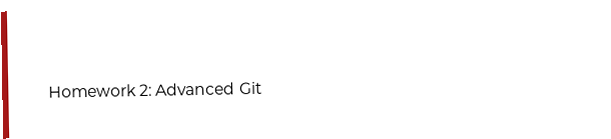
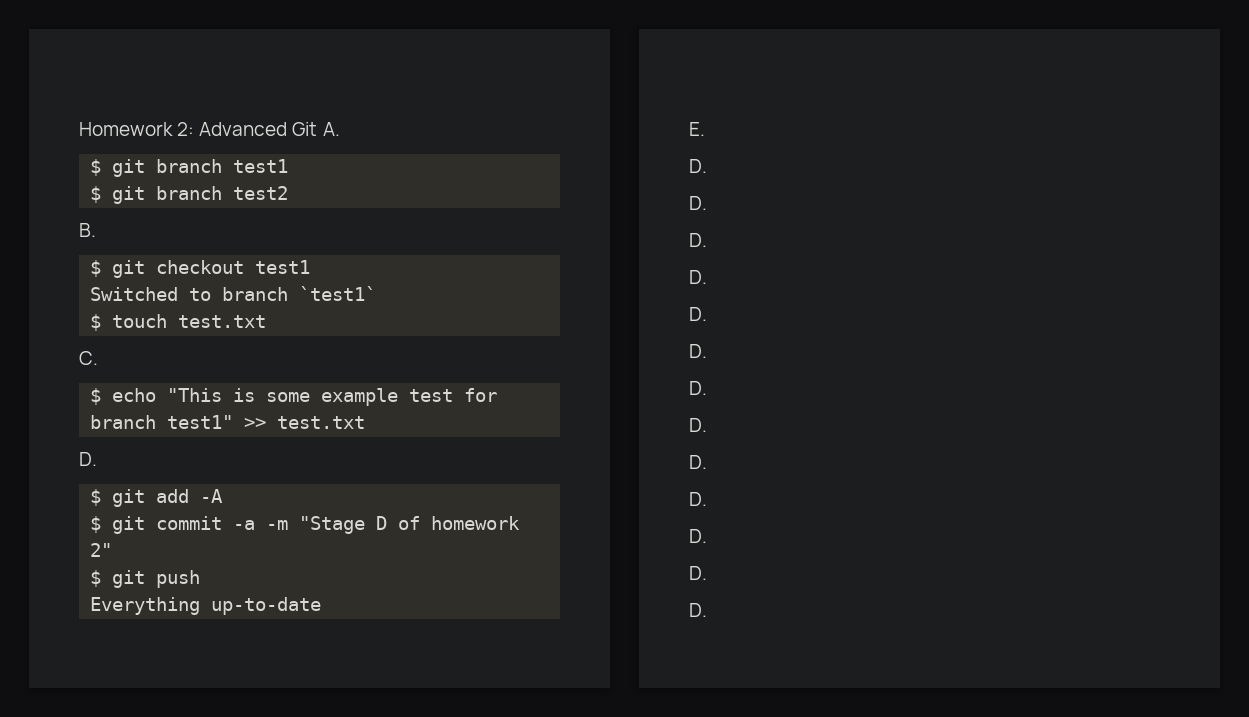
- Homework 2: Advanced Git
+ Homework 2: Advanced Git A.
+ $ git branch test1
+ $ git branch test2
+ B.
+ $ git checkout test1
+ Switched to branch `test1`
+ $ touch test.txt
+ C.
+ $ echo "This is some example test for branch test1" >> test.txt
+ D.
+ $ git add -A
+ $ git commit -a -m "Stage D of homework 2"
+ $ git push
+ Everything up-to-date
+ E.
+ D.
+ D.
+ D.
+ D.
+ D.
+ D.
+ D.
+ D.
+ D.
+ D.
+ D.
+ D.
+ D.

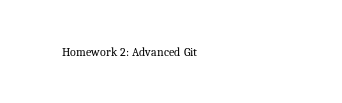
- Homework 2: Advanced Git A.
- $ git branch test1
- $ git branch test2
- B.
- $ git checkout test1
- Switched to branch `test1`
- $ touch test.txt
- C.
- $ echo "This is some example test for branch test1" >> test.txt
- D.
- $ git add -A
- $ git commit -a -m "Stage D of homework 2"
- $ git push
- Everything up-to-date
- E.
- D.
- D.
- D.
- D.
- D.
- D.
- D.
- D.
- D.
- D.
- D.
- D.
- D.
+ Homework 2: Advanced Git

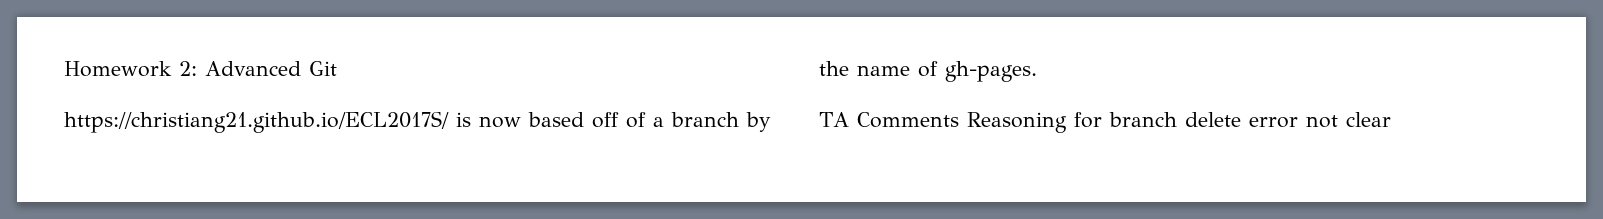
+ https://christiang21.github.io/ECL2017S/ is now based off of a branch by the name of gh-pages.
+ TA Comments Reasoning for branch delete error not clear

